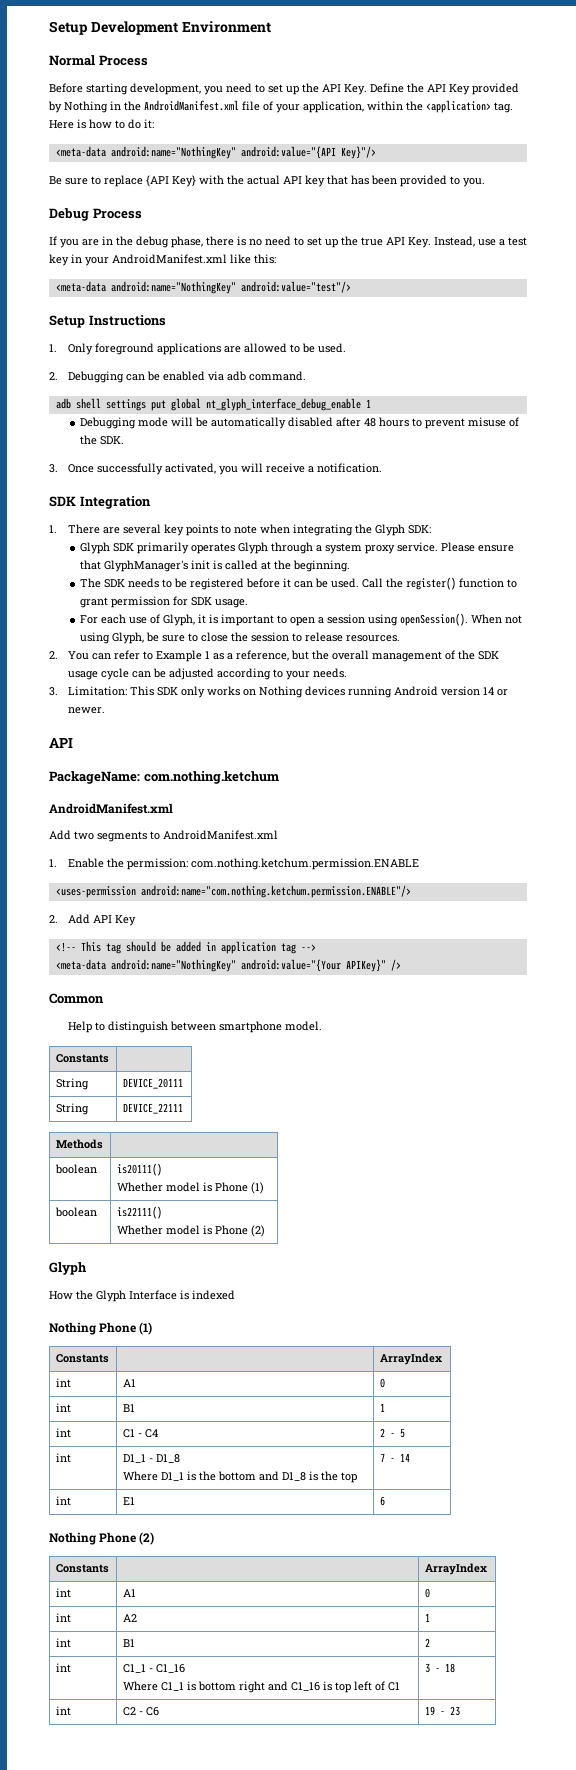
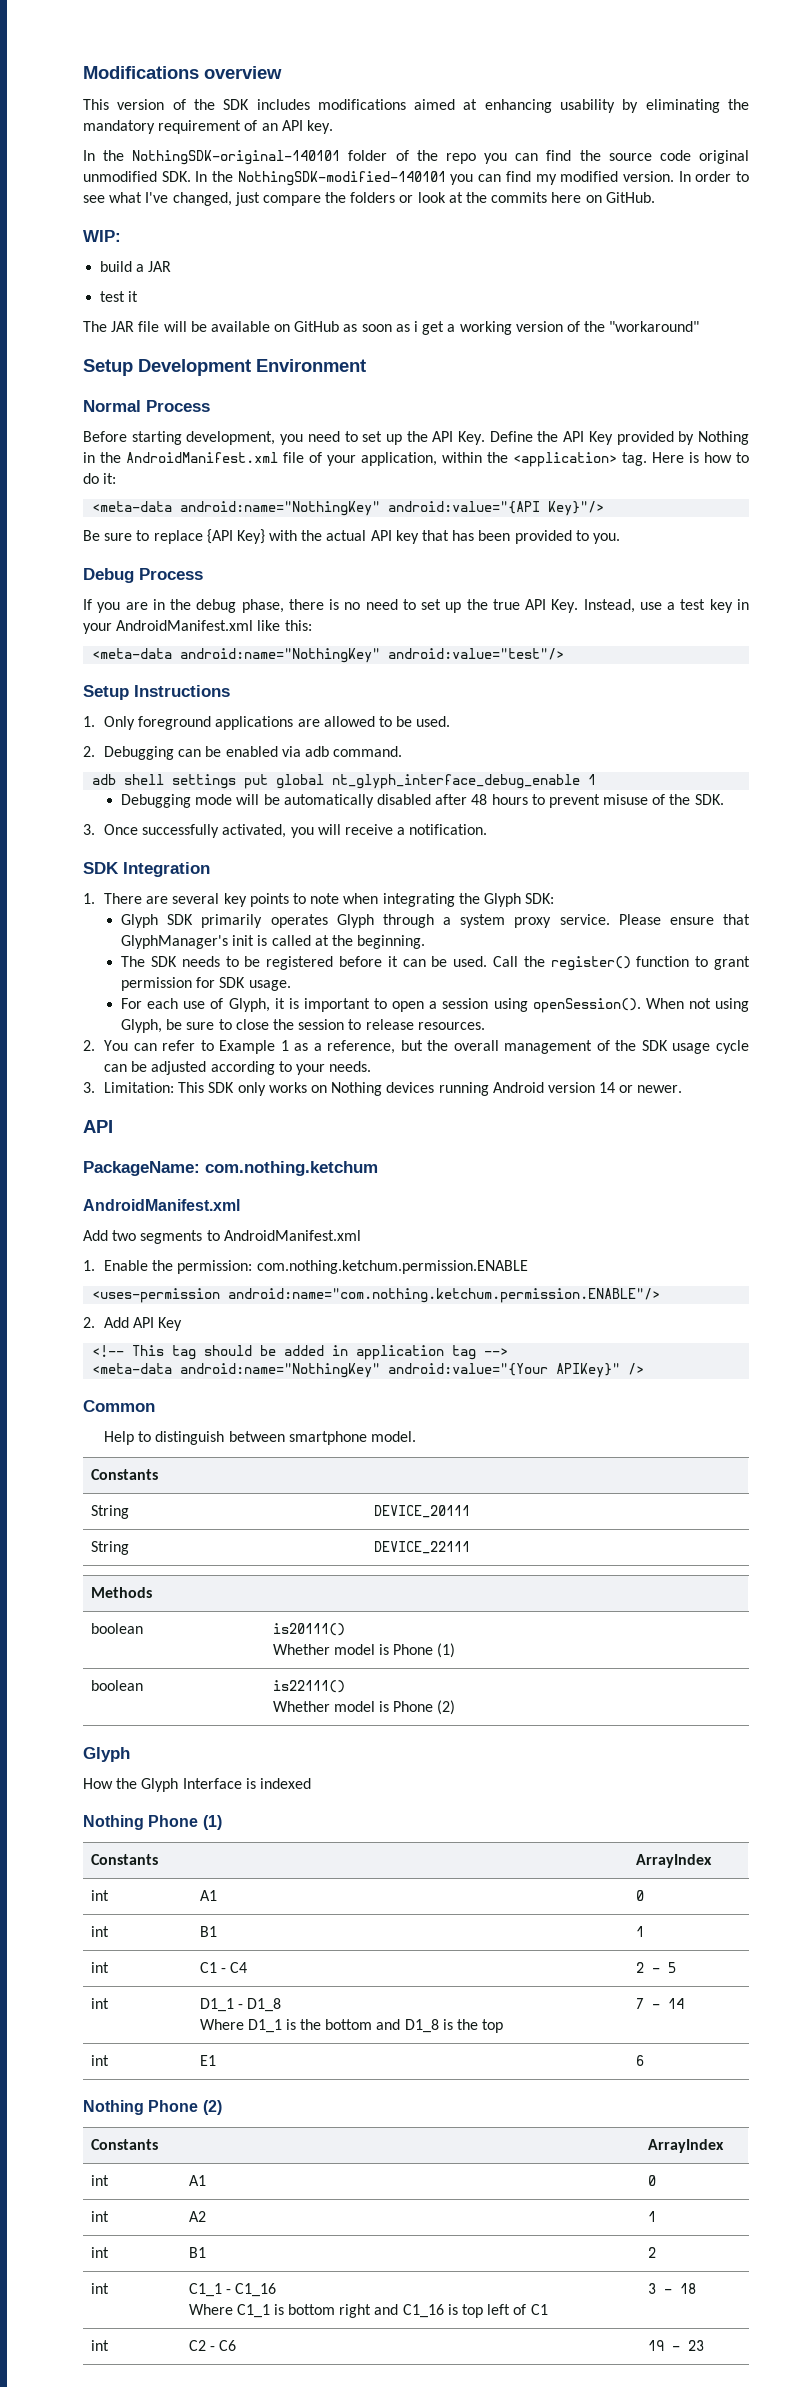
+ Modifications overview
+ This version of the SDK includes modifications aimed at enhancing usability by eliminating the mandatory requirement of an API key.
+ In the NothingSDK-original-140101 folder of the repo you can find the source code original unmodified SDK. In the NothingSDK-modified-140101 you can find my modified version. In order to see what I've changed, just compare the folders or look at the commits here on GitHub.
+ WIP:
+ build a JAR
+ test it
+ The JAR file will be available on GitHub as soon as i get a working version of the "workaround"

